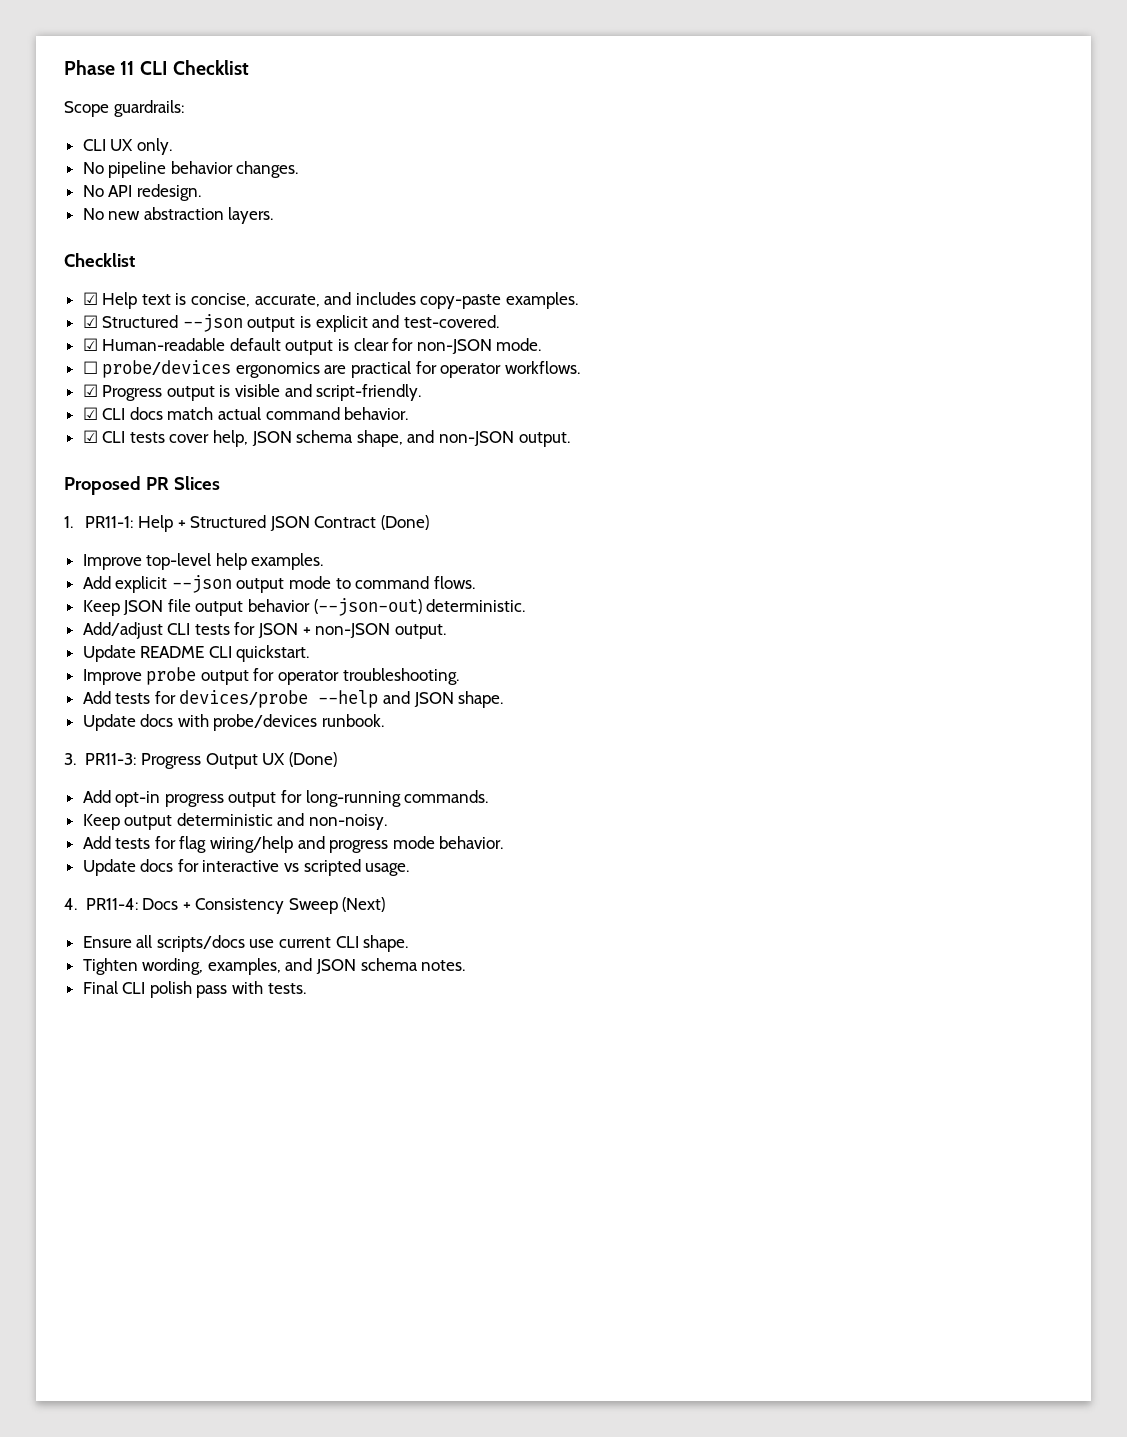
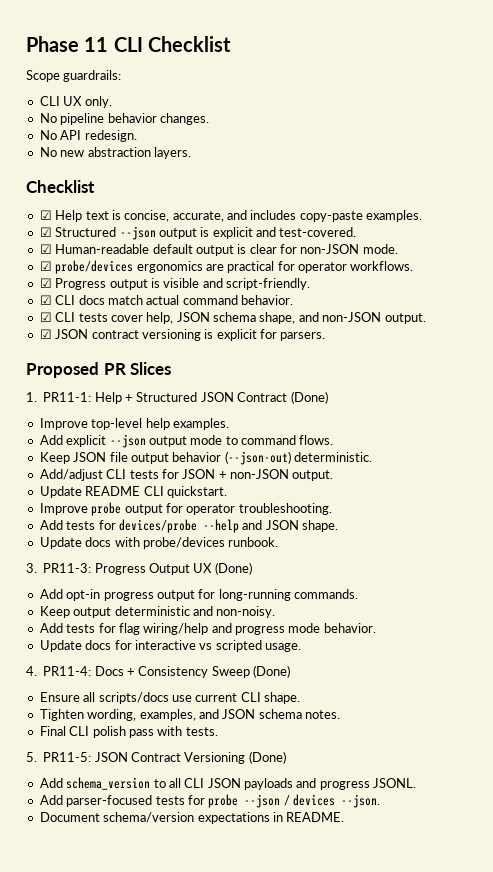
- ☐ probe/devices ergonomics are practical for operator workflows.
+ ☑ probe/devices ergonomics are practical for operator workflows.
+ ☑ JSON contract versioning is explicit for parsers.
- 4. PR11-4: Docs + Consistency Sweep (Next)
+ 4. PR11-4: Docs + Consistency Sweep (Done)
+ 5. PR11-5: JSON Contract Versioning (Done)
+ Add schema_version to all CLI JSON payloads and progress JSONL.
+ Add parser-focused tests for probe --json / devices --json.
+ Document schema/version expectations in README.

